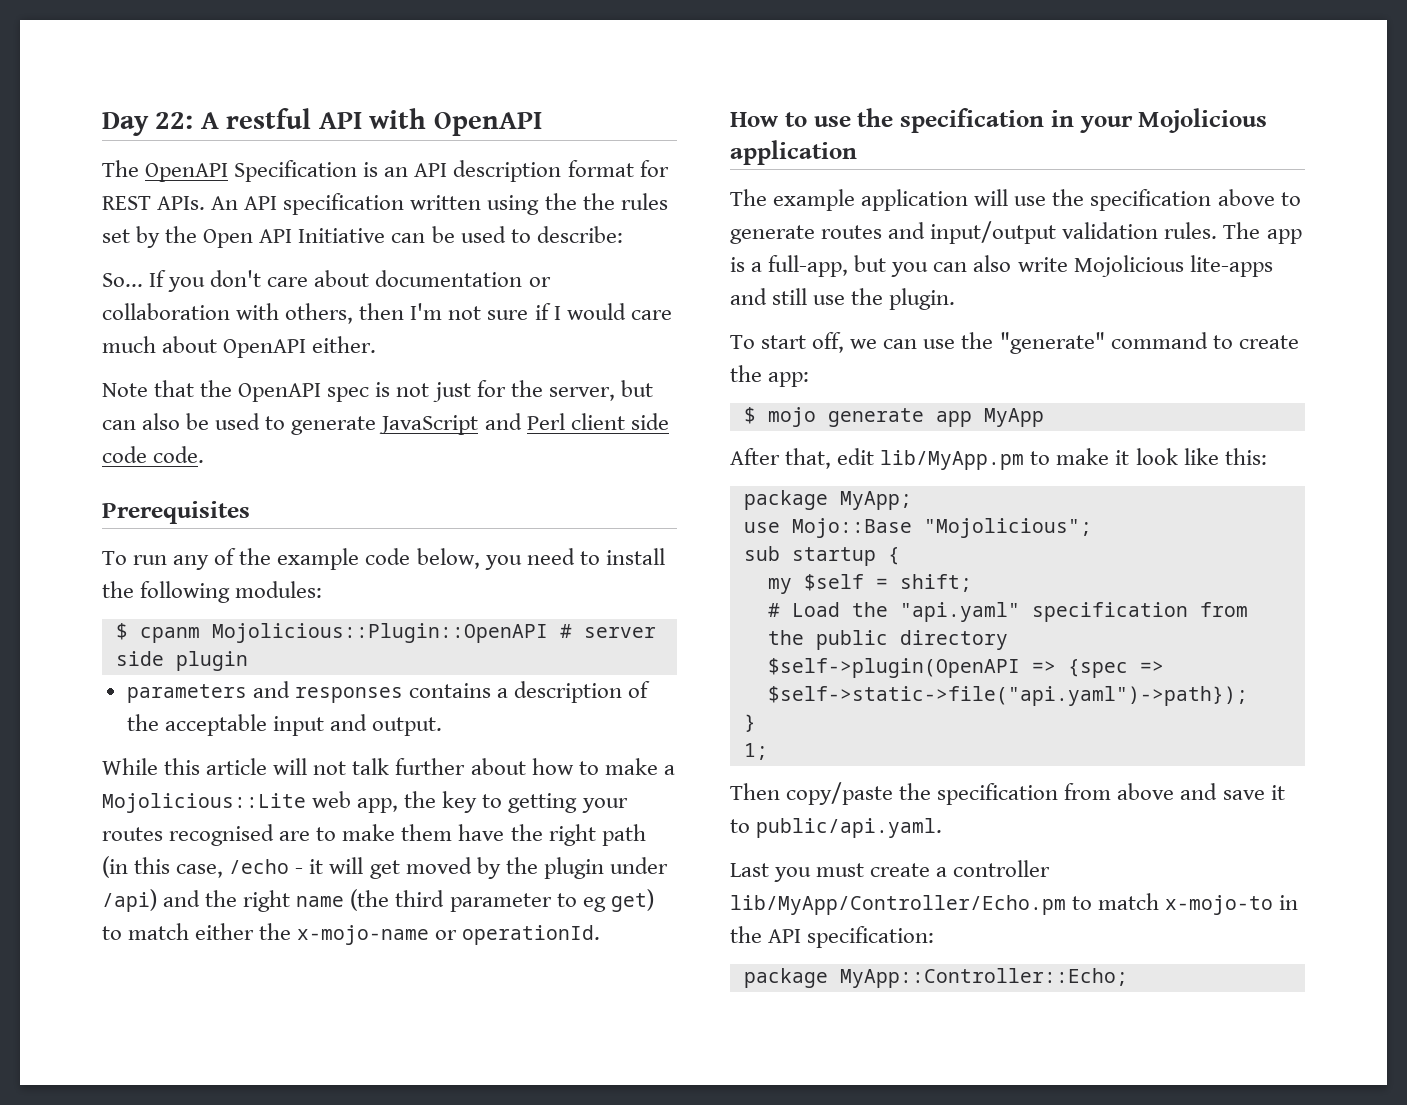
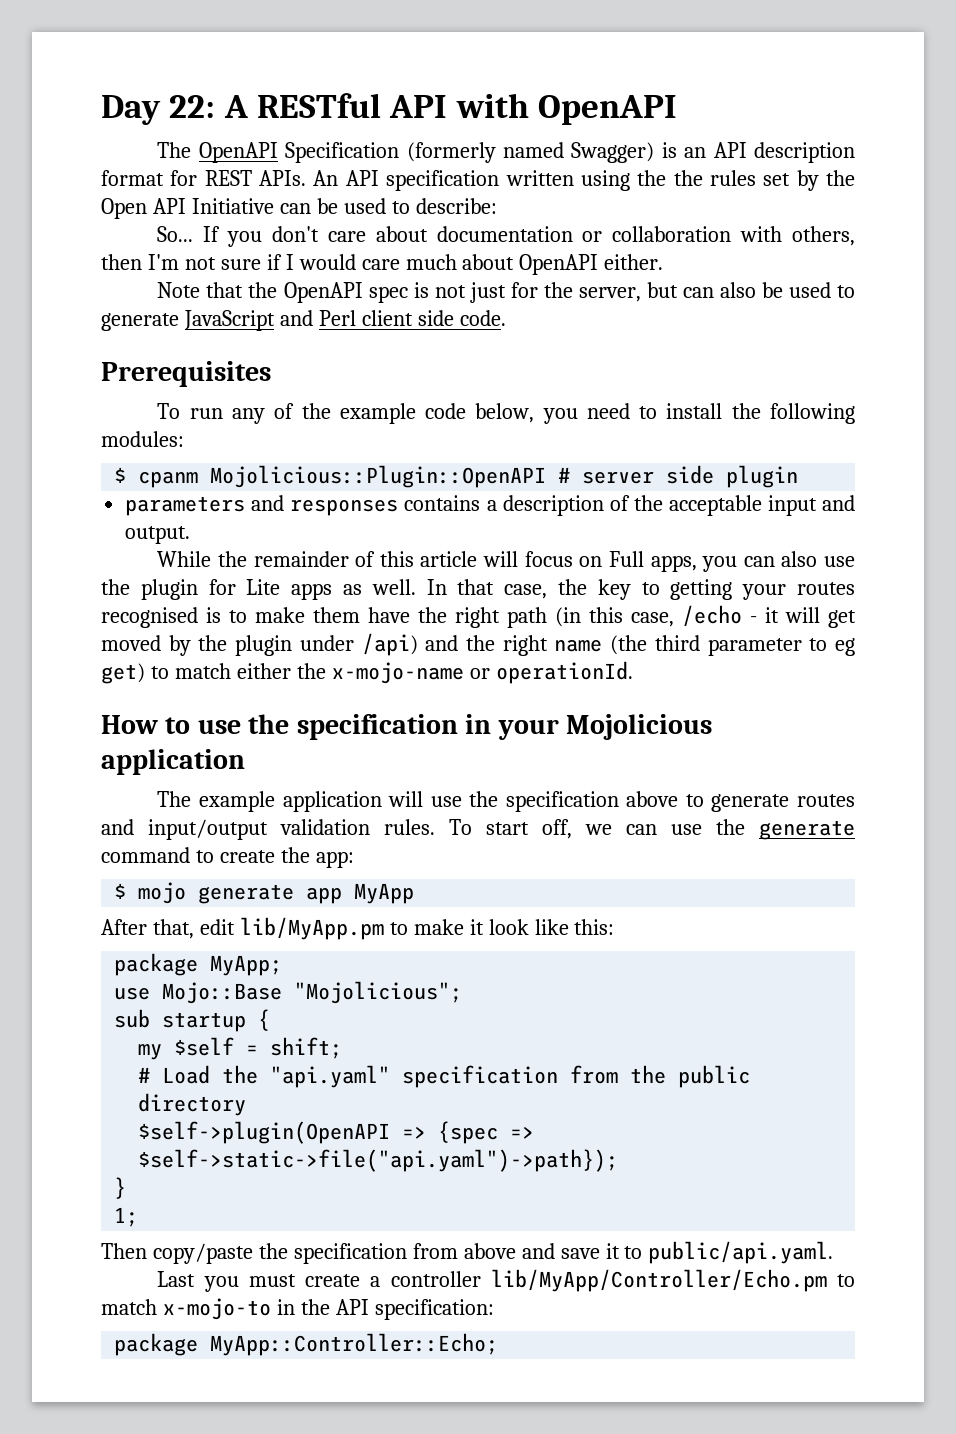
- Day 22: A restful API with OpenAPI
+ Day 22: A RESTful API with OpenAPI
- The OpenAPI Specification is an API description format for REST APIs.
+ The OpenAPI Specification (formerly named Swagger) is an API description format for REST APIs.
- Note that the OpenAPI spec is not just for the server, but can also be used to generate JavaScript and Perl client side code code.
+ Note that the OpenAPI spec is not just for the server, but can also be used to generate JavaScript and Perl client side code.
- While this article will not talk further about how to make a Mojolicious::Lite web app, the key to getting your routes recognised are to make them have the right path (in this case, /echo - it will get moved by the plugin under /api) and the right name (the third parameter to eg get) to match either the x-mojo-name or operationId.
+ While the remainder of this article will focus on Full apps, you can also use the plugin for Lite apps as well. In that case, the key to getting your routes recognised is to make them have the right path (in this case, /echo - it will get moved by the plugin under /api) and the right name (the third parameter to eg get) to match either the x-mojo-name or operationId.
- The example application will use the specification above to generate routes and input/output validation rules. The app is a full-app, but you can also write Mojolicious lite-apps and still use the plugin.
- To start off, we can use the "generate" command to create the app:
+ The example application will use the specification above to generate routes and input/output validation rules. To start off, we can use the generate command to create the app:

